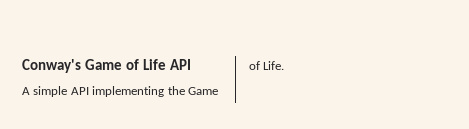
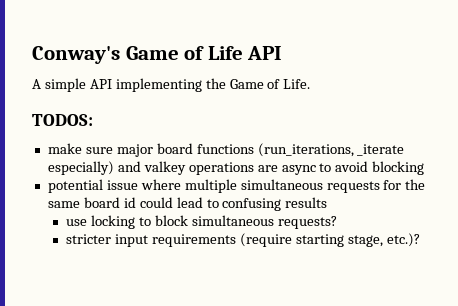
+ TODOS:
+ make sure major board functions (run_iterations, _iterate especially) and valkey operations are async to avoid blocking
+ potential issue where multiple simultaneous requests for the same board id could lead to confusing results
+ use locking to block simultaneous requests?
+ stricter input requirements (require starting stage, etc.)?

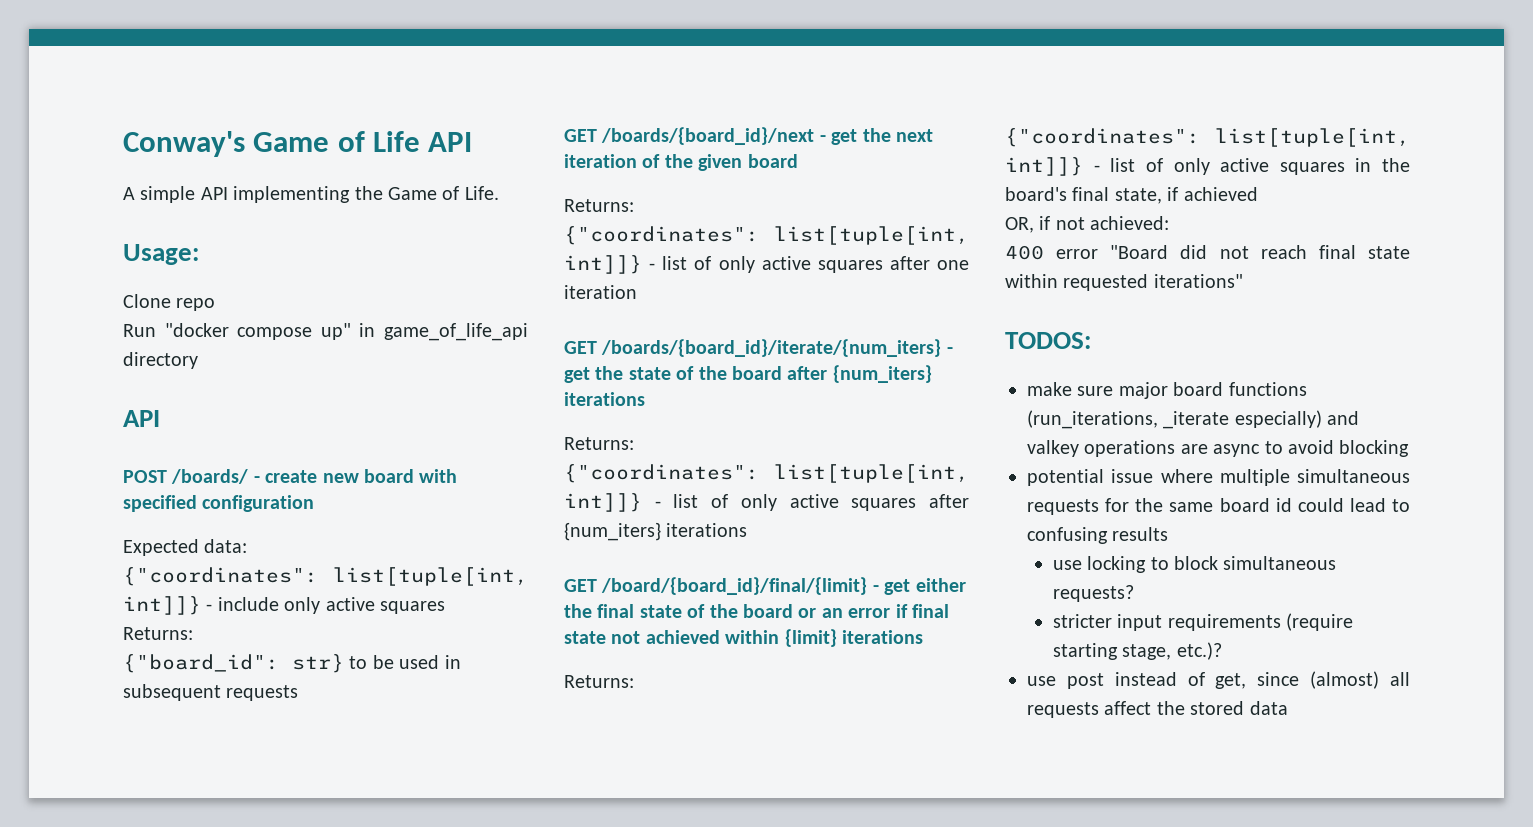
+ Usage:
+ Clone repo
+ Run "docker compose up" in game_of_life_api directory
+ API
+ POST /boards/ - create new board with specified configuration
+ Expected data:
+ {"coordinates": list[tuple[int, int]]} - include only active squares
+ Returns:
+ {"board_id": str} to be used in subsequent requests
+ GET /boards/{board_id}/next - get the next iteration of the given board
+ Returns:
+ {"coordinates": list[tuple[int, int]]} - list of only active squares after one iteration
+ GET /boards/{board_id}/iterate/{num_iters} - get the state of the board after {num_iters} iterations
+ Returns:
+ {"coordinates": list[tuple[int, int]]} - list of only active squares after {num_iters} iterations
+ GET /board/{board_id}/final/{limit} - get either the final state of the board or an error if final state not achieved within {limit} iterations
+ Returns:
+ {"coordinates": list[tuple[int, int]]} - list of only active squares in the board's final state, if achieved
+ OR, if not achieved:
+ 400 error "Board did not reach final state within requested iterations"
+ use post instead of get, since (almost) all requests affect the stored data

